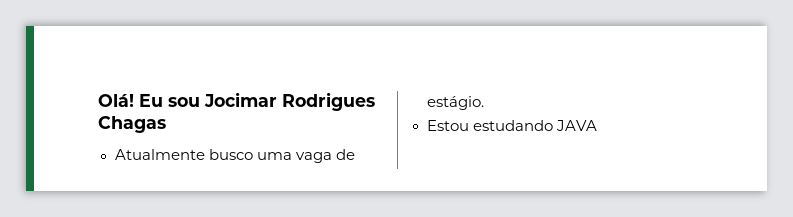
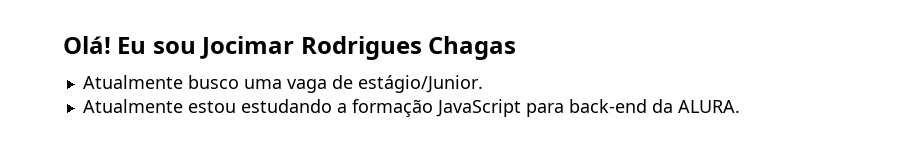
- Atualmente busco uma vaga de estágio.
- Estou estudando JAVA
+ Atualmente busco uma vaga de estágio/Junior.
+ Atualmente estou estudando a formação JavaScript para back-end da ALURA.

